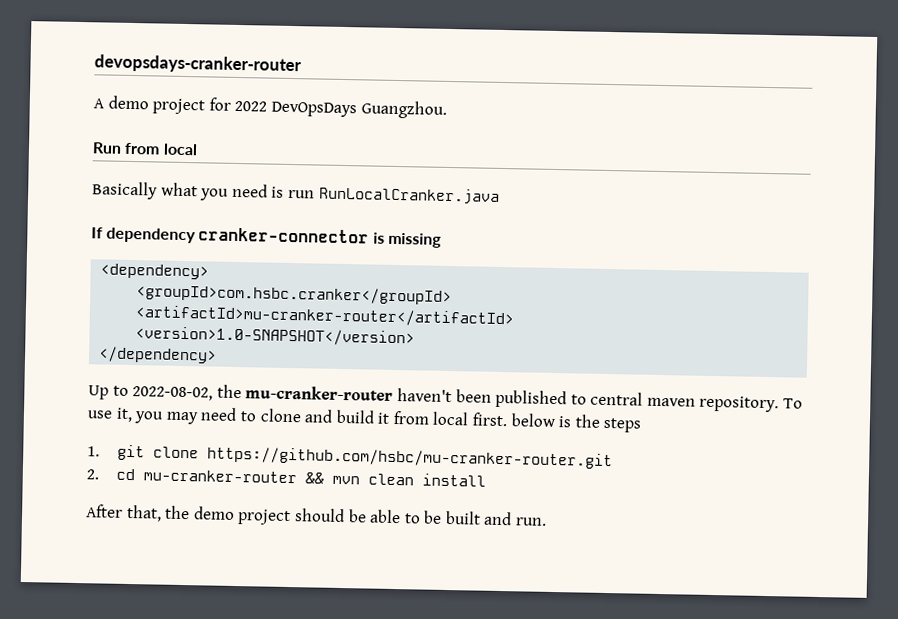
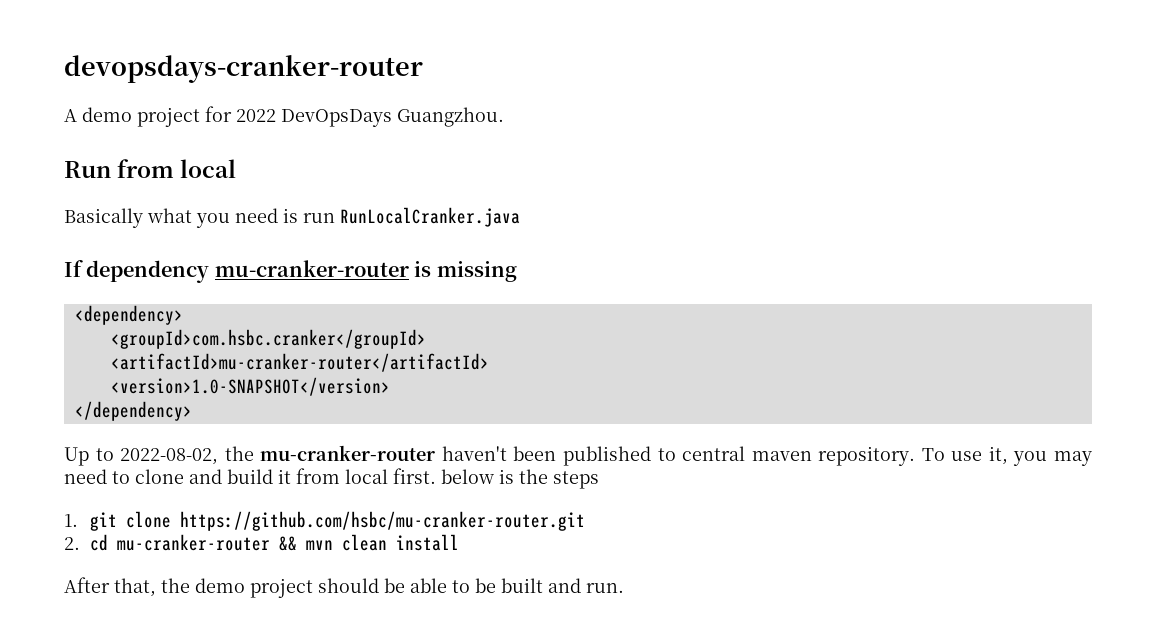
- If dependency cranker-connector is missing
+ If dependency mu-cranker-router is missing

